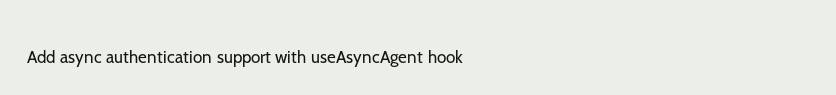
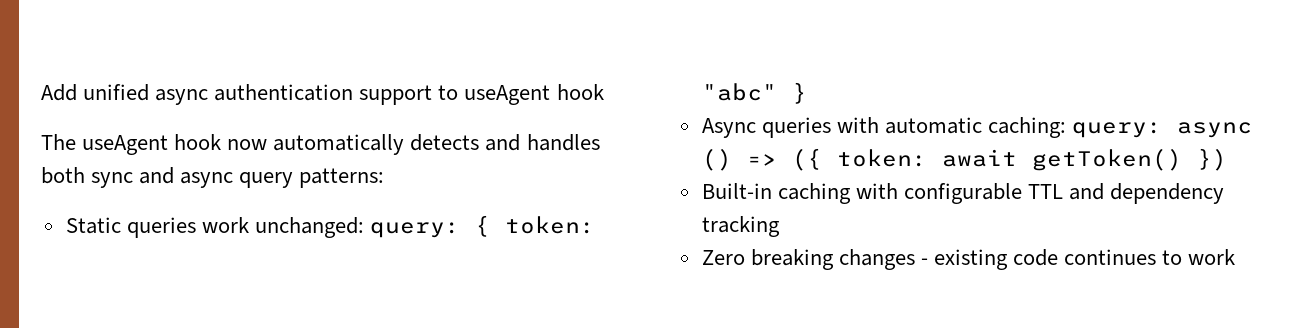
- Add async authentication support with useAsyncAgent hook
+ Add unified async authentication support to useAgent hook
+ The useAgent hook now automatically detects and handles both sync and async query patterns:
+ Static queries work unchanged: query: { token: "abc" }
+ Async queries with automatic caching: query: async () => ({ token: await getToken() })
+ Built-in caching with configurable TTL and dependency tracking
+ Zero breaking changes - existing code continues to work

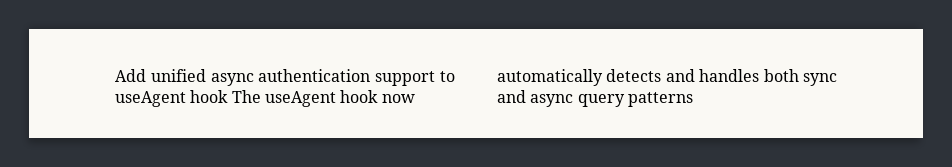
- Add unified async authentication support to useAgent hook
- The useAgent hook now automatically detects and handles both sync and async query patterns:
- Static queries work unchanged: query: { token: "abc" }
- Async queries with automatic caching: query: async () => ({ token: await getToken() })
- Built-in caching with configurable TTL and dependency tracking
- Zero breaking changes - existing code continues to work
+ Add unified async authentication support to useAgent hook The useAgent hook now automatically detects and handles both sync and async query patterns

